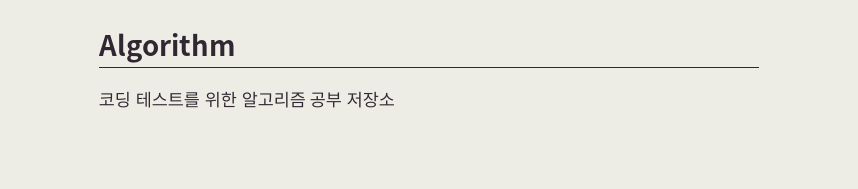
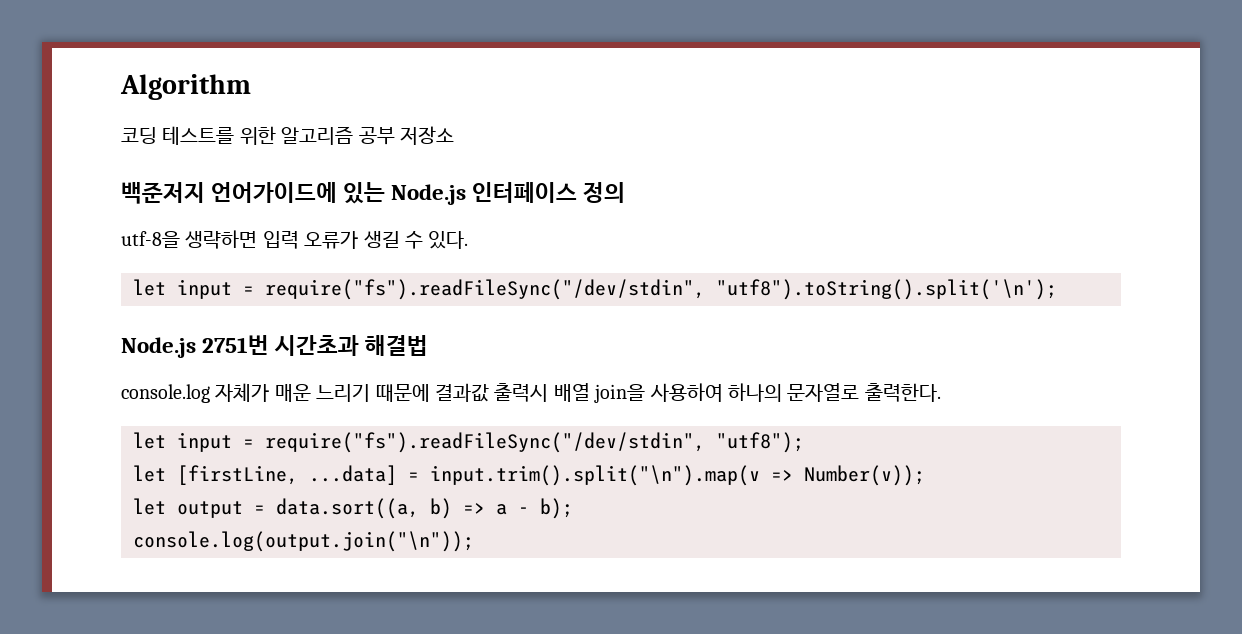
+ 백준저지 언어가이드에 있는 Node.js 인터페이스 정의
+ utf-8을 생략하면 입력 오류가 생길 수 있다.
+ let input = require("fs").readFileSync("/dev/stdin", "utf8").toString().split('\n');
+ Node.js 2751번 시간초과 해결법
+ console.log 자체가 매운 느리기 때문에 결과값 출력시 배열 join을 사용하여 하나의 문자열로 출력한다.
+ let input = require("fs").readFileSync("/dev/stdin", "utf8");
+ let [firstLine, ...data] = input.trim().split("\n").map(v => Number(v));
+ let output = data.sort((a, b) => a - b);
+ console.log(output.join("\n"));

